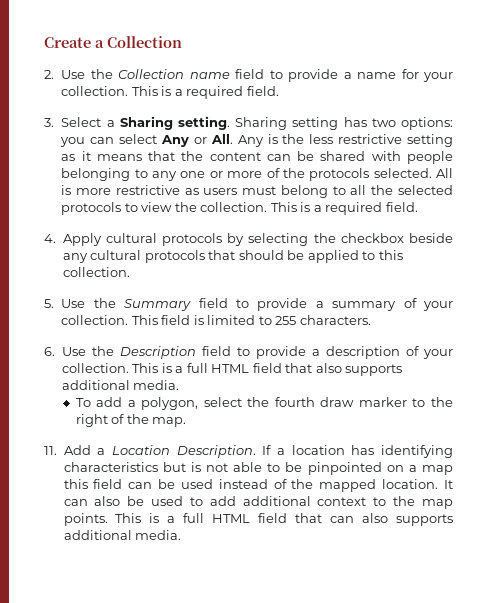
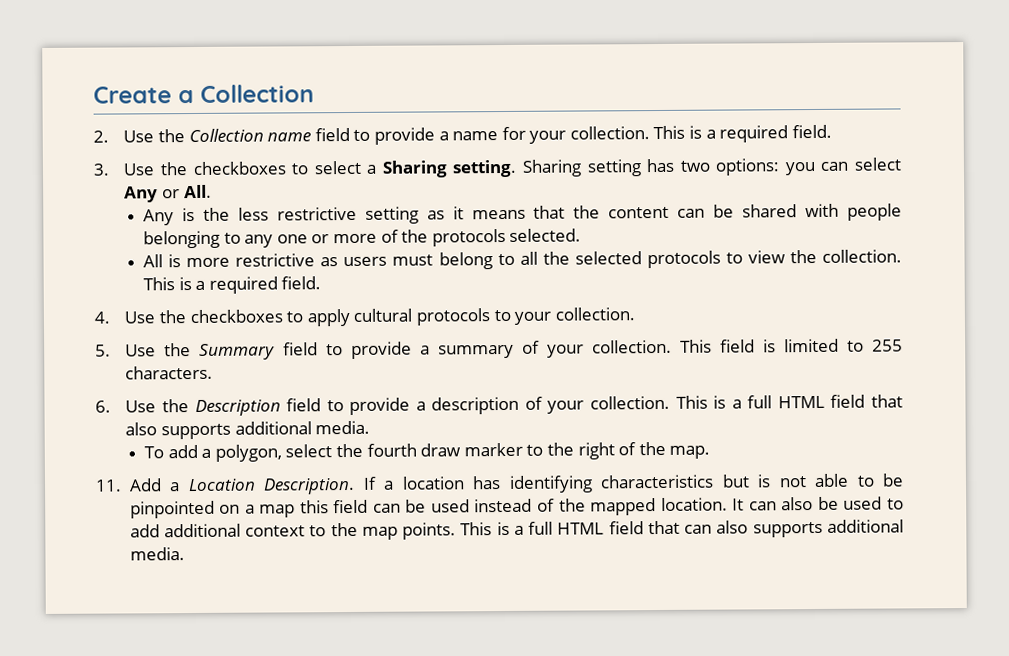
- 3. Select a Sharing setting.
+ 3. Use the checkboxes to select a Sharing setting.
- Sharing setting has two options: you can select Any or All. Any is the less restrictive setting as it means that the content can be shared with people belonging to any one or more of the protocols selected. All is more restrictive as users must belong to all the selected protocols to view the collection.
+ Sharing setting has two options: you can select Any or All.
+ Any is the less restrictive setting as it means that the content can be shared with people belonging to any one or more of the protocols selected.
+ All is more restrictive as users must belong to all the selected protocols to view the collection.
- 4. Apply cultural protocols by selecting the checkbox beside any cultural protocols that should be applied to this collection.
+ 4. Use the checkboxes to apply cultural protocols to your collection.

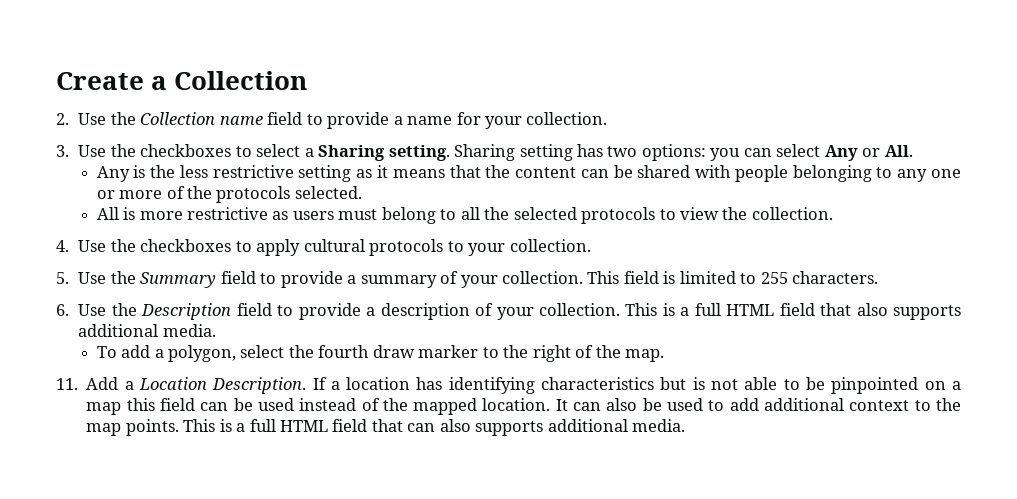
- 2. Use the Collection name field to provide a name for your collection. This is a required field.
+ 2. Use the Collection name field to provide a name for your collection.
- All is more restrictive as users must belong to all the selected protocols to view the collection. This is a required field.
+ All is more restrictive as users must belong to all the selected protocols to view the collection.

